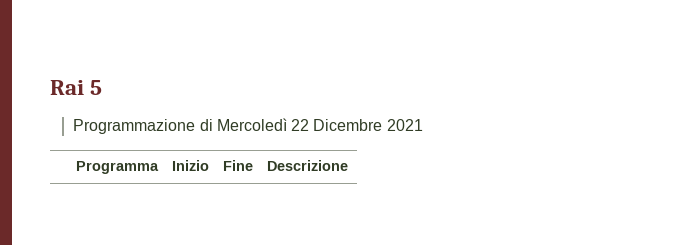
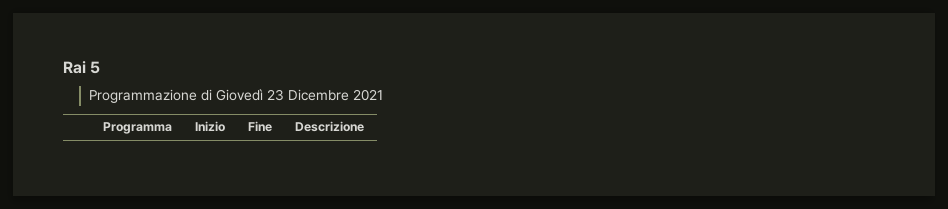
- Programmazione di Mercoledì 22 Dicembre 2021
+ Programmazione di Giovedì 23 Dicembre 2021

